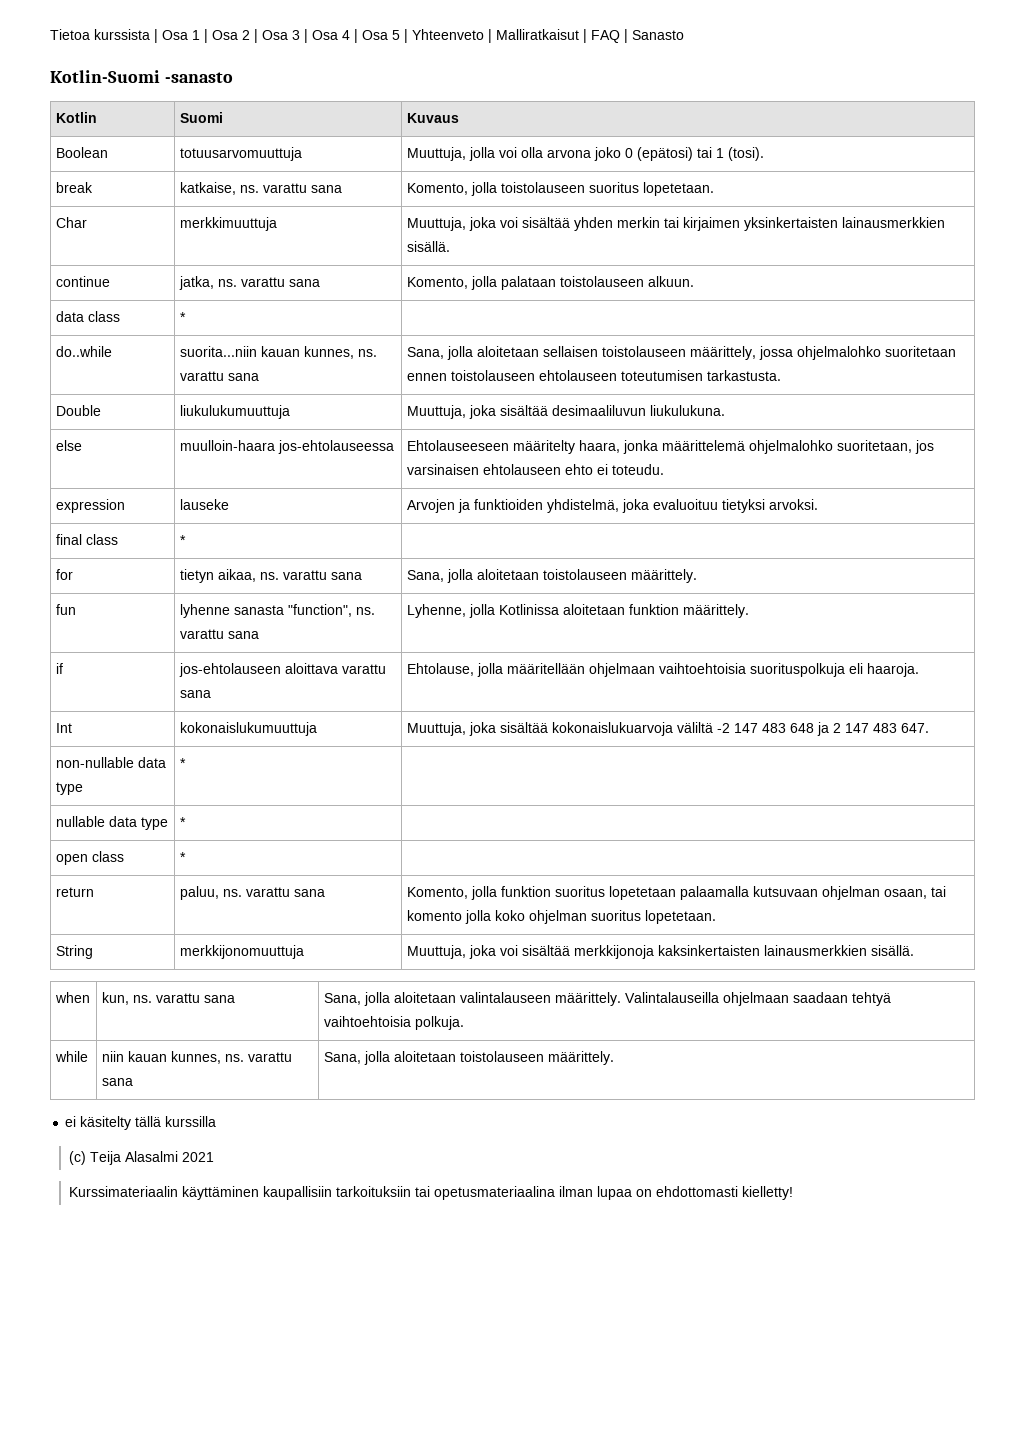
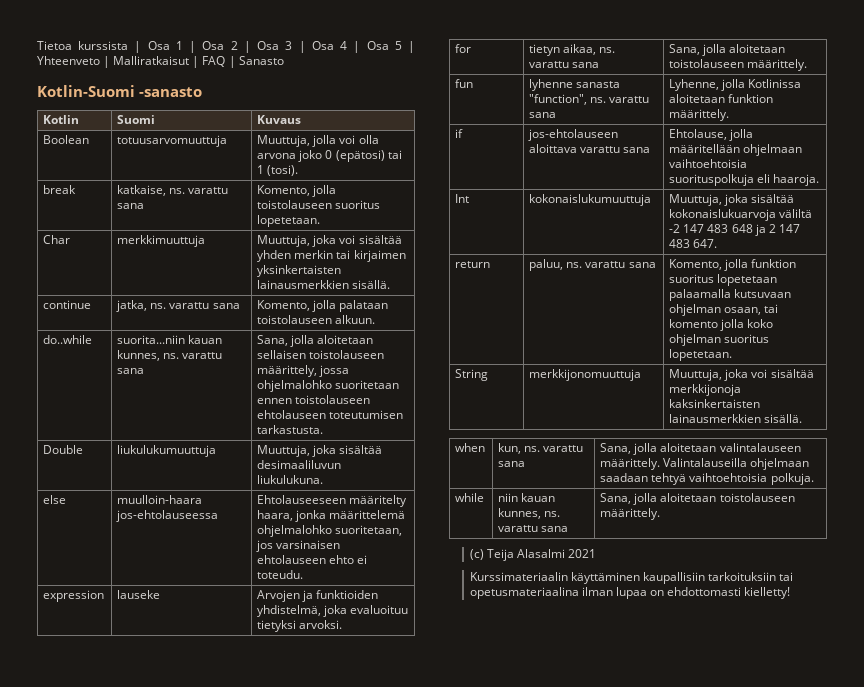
- data class | * |
- final class | * |
- non-nullable data type | * |
- nullable data type | * |
- open class | * |
- ei käsitelty tällä kurssilla

